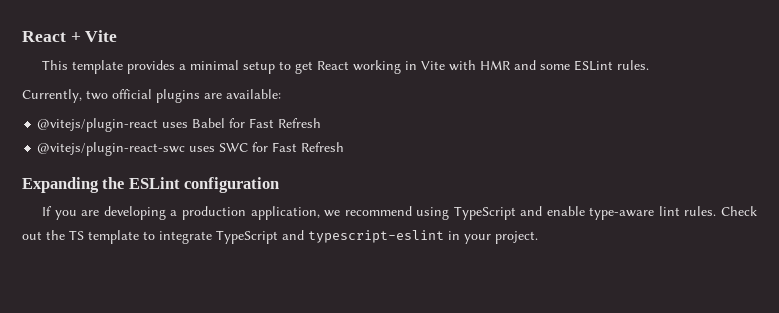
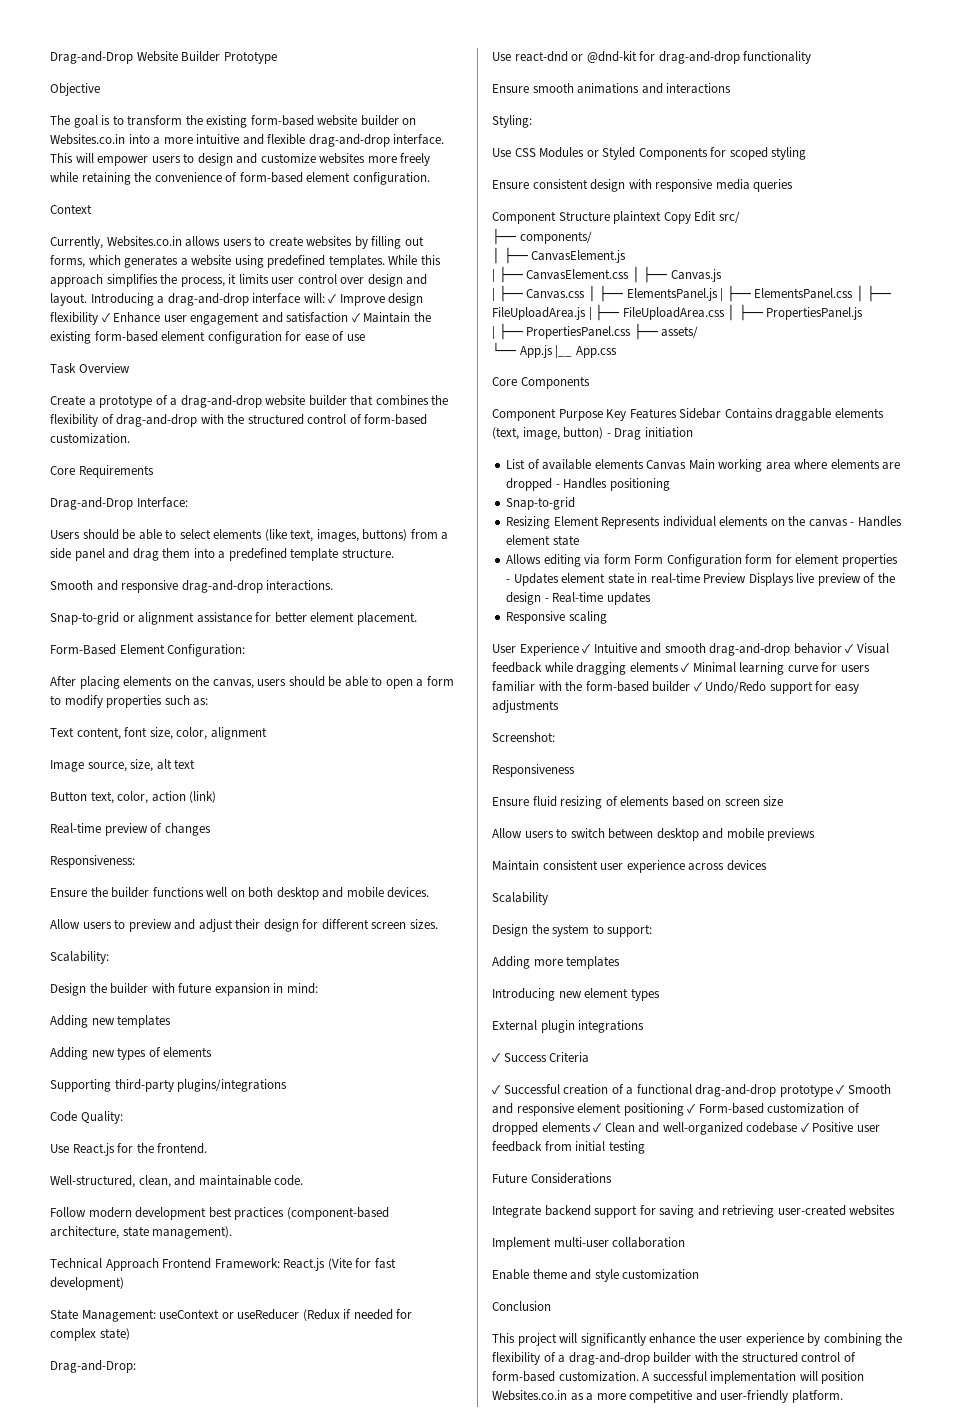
- React + Vite
- This template provides a minimal setup to get React working in Vite with HMR and some ESLint rules.
- Currently, two official plugins are available:
- @vitejs/plugin-react uses Babel for Fast Refresh
- @vitejs/plugin-react-swc uses SWC for Fast Refresh
- Expanding the ESLint configuration
- If you are developing a production application, we recommend using TypeScript and enable type-aware lint rules. Check out the TS template to integrate TypeScript and typescript-eslint in your project.
+ Drag-and-Drop Website Builder Prototype
+ Objective
+ The goal is to transform the existing form-based website builder on Websites.co.in into a more intuitive and flexible drag-and-drop interface. This will empower users to design and customize websites more freely while retaining the convenience of form-based element configuration.
+ Context
+ Currently, Websites.co.in allows users to create websites by filling out forms, which generates a website using predefined templates. While this approach simplifies the process, it limits user control over design and layout. Introducing a drag-and-drop interface will: ✓ Improve design flexibility ✓ Enhance user engagement and satisfaction ✓ Maintain the existing form-based element configuration for ease of use
+ Task Overview
+ Create a prototype of a drag-and-drop website builder that combines the flexibility of drag-and-drop with the structured control of form-based customization.
+ Core Requirements
+ Drag-and-Drop Interface:
+ Users should be able to select elements (like text, images, buttons) from a side panel and drag them into a predefined template structure.
+ Smooth and responsive drag-and-drop interactions.
+ Snap-to-grid or alignment assistance for better element placement.
+ Form-Based Element Configuration:
+ After placing elements on the canvas, users should be able to open a form to modify properties such as:
+ Text content, font size, color, alignment
+ Image source, size, alt text
+ Button text, color, action (link)
+ Real-time preview of changes
+ Responsiveness:
+ Ensure the builder functions well on both desktop and mobile devices.
+ Allow users to preview and adjust their design for different screen sizes.
+ Scalability:
+ Design the builder with future expansion in mind:
+ Adding new templates
+ Adding new types of elements
+ Supporting third-party plugins/integrations
+ Code Quality:
+ Use React.js for the frontend.
+ Well-structured, clean, and maintainable code.
+ Follow modern development best practices (component-based architecture, state management).
+ Technical Approach Frontend Framework: React.js (Vite for fast development)
+ State Management: useContext or useReducer (Redux if needed for complex state)
+ Drag-and-Drop:
+ Use react-dnd or @dnd-kit for drag-and-drop functionality
+ Ensure smooth animations and interactions
+ Styling:
+ Use CSS Modules or Styled Components for scoped styling
+ Ensure consistent design with responsive media queries
+ Component Structure plaintext Copy Edit src/
+ ├── components/
+ │ ├── CanvasElement.js
+ | ├── CanvasElement.css │ ├── Canvas.js
+ | ├── Canvas.css │ ├── ElementsPanel.js | ├── ElementsPanel.css │ ├── FileUploadArea.js | ├── FileUploadArea.css │ ├── PropertiesPanel.js
+ | ├── PropertiesPanel.css ├── assets/
+ └── App.js |__ App.css
+ Core Components
+ Component Purpose Key Features Sidebar Contains draggable elements (text, image, button) - Drag initiation
+ List of available elements Canvas Main working area where elements are dropped - Handles positioning
+ Snap-to-grid
+ Resizing Element Represents individual elements on the canvas - Handles element state
+ Allows editing via form Form Configuration form for element properties - Updates element state in real-time Preview Displays live preview of the design - Real-time updates
+ Responsive scaling
+ User Experience ✓ Intuitive and smooth drag-and-drop behavior ✓ Visual feedback while dragging elements ✓ Minimal learning curve for users familiar with the form-based builder ✓ Undo/Redo support for easy adjustments
+ Screenshot:
+ Responsiveness
+ Ensure fluid resizing of elements based on screen size
+ Allow users to switch between desktop and mobile previews
+ Maintain consistent user experience across devices
+ Scalability
+ Design the system to support:
+ Adding more templates
+ Introducing new element types
+ External plugin integrations
+ ✓ Success Criteria
+ ✓ Successful creation of a functional drag-and-drop prototype ✓ Smooth and responsive element positioning ✓ Form-based customization of dropped elements ✓ Clean and well-organized codebase ✓ Positive user feedback from initial testing
+ Future Considerations
+ Integrate backend support for saving and retrieving user-created websites
+ Implement multi-user collaboration
+ Enable theme and style customization
+ Conclusion
+ This project will significantly enhance the user experience by combining the flexibility of a drag-and-drop builder with the structured control of form-based customization. A successful implementation will position Websites.co.in as a more competitive and user-friendly platform.

